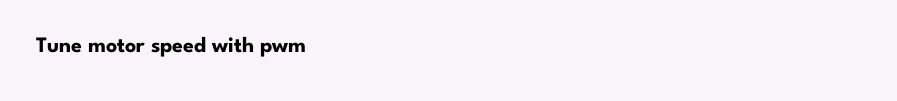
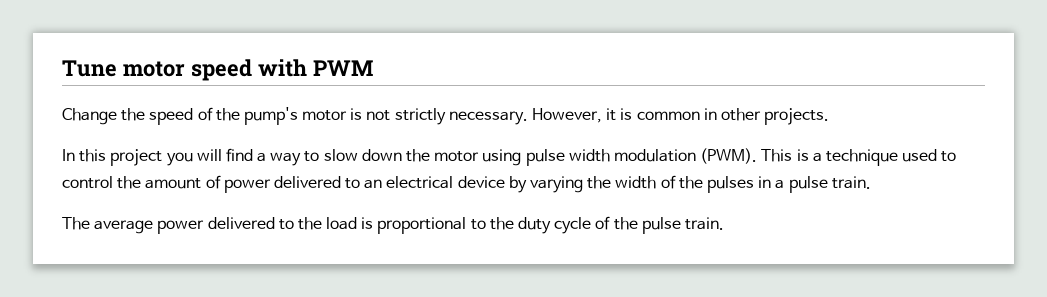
- Tune motor speed with pwm
+ Tune motor speed with PWM
+ Change the speed of the pump's motor is not strictly necessary. However, it is common in other projects.
+ In this project you will find a way to slow down the motor using pulse width modulation (PWM). This is a technique used to control the amount of power delivered to an electrical device by varying the width of the pulses in a pulse train.
+ The average power delivered to the load is proportional to the duty cycle of the pulse train.

